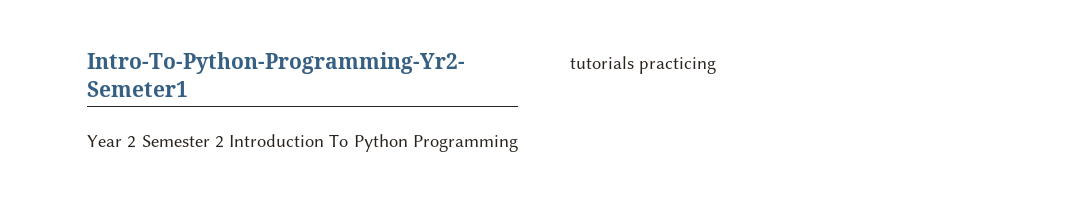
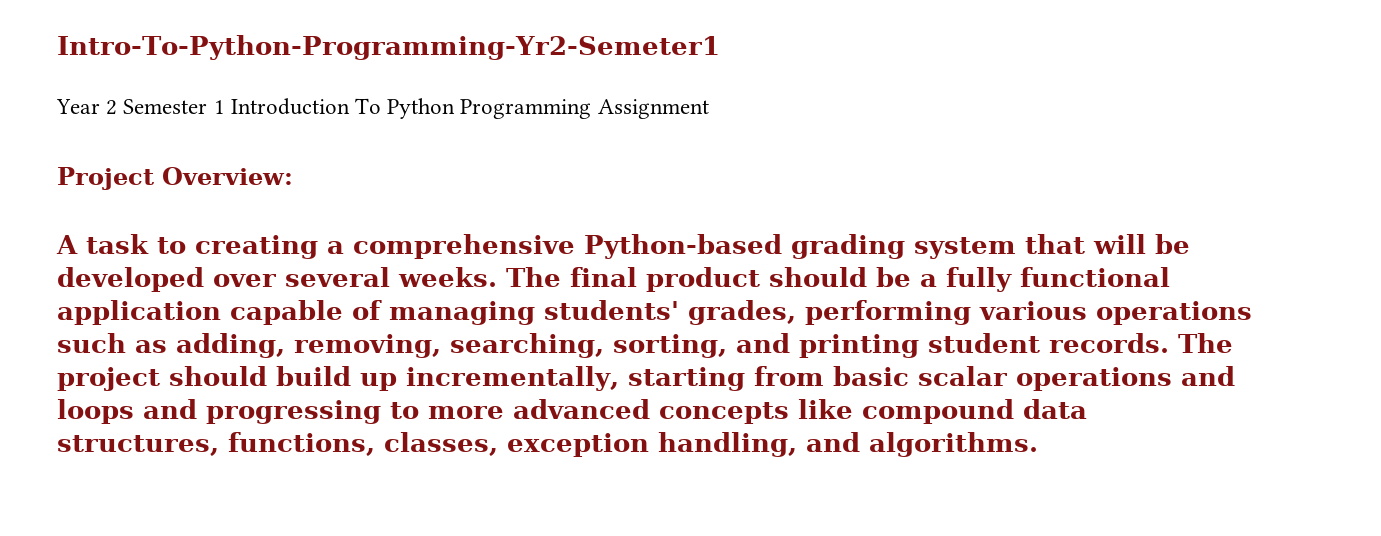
- Year 2 Semester 2 Introduction To Python Programming tutorials practicing
+ Year 2 Semester 1 Introduction To Python Programming Assignment
+ Project Overview:
+ A task to creating a comprehensive Python-based grading system that will be developed over several weeks. The final product should be a fully functional application capable of managing students' grades, performing various operations such as adding, removing, searching, sorting, and printing student records. The project should build up incrementally, starting from basic scalar operations and loops and progressing to more advanced concepts like compound data structures, functions, classes, exception handling, and algorithms.

